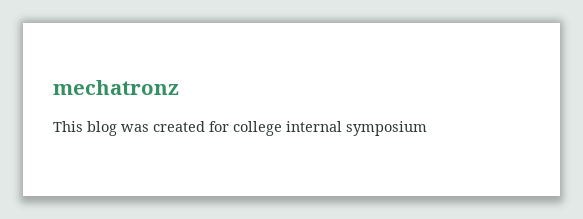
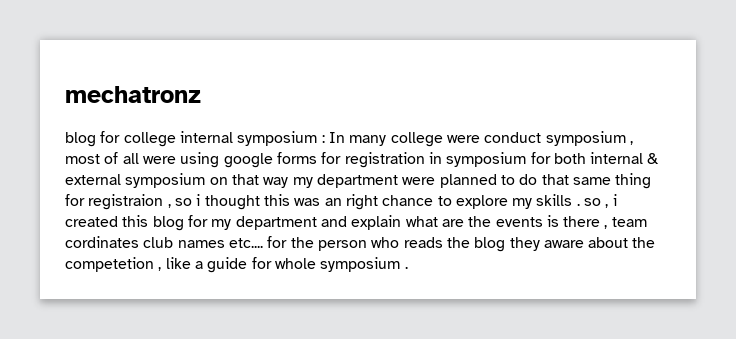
- This blog was created for college internal symposium
+ blog for college internal symposium : In many college were conduct symposium , most of all were using google forms for registration in symposium for both internal & external symposium on that way my department were planned to do that same thing for registraion , so i thought this was an right chance to explore my skills . so , i created this blog for my department and explain what are the events is there , team cordinates club names etc.... for the person who reads the blog they aware about the competetion , like a guide for whole symposium .

